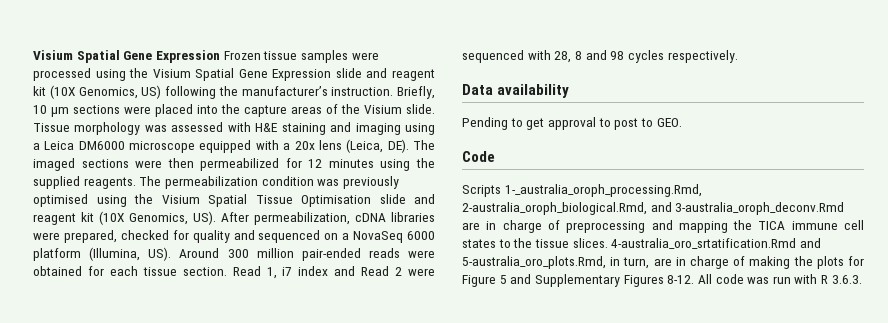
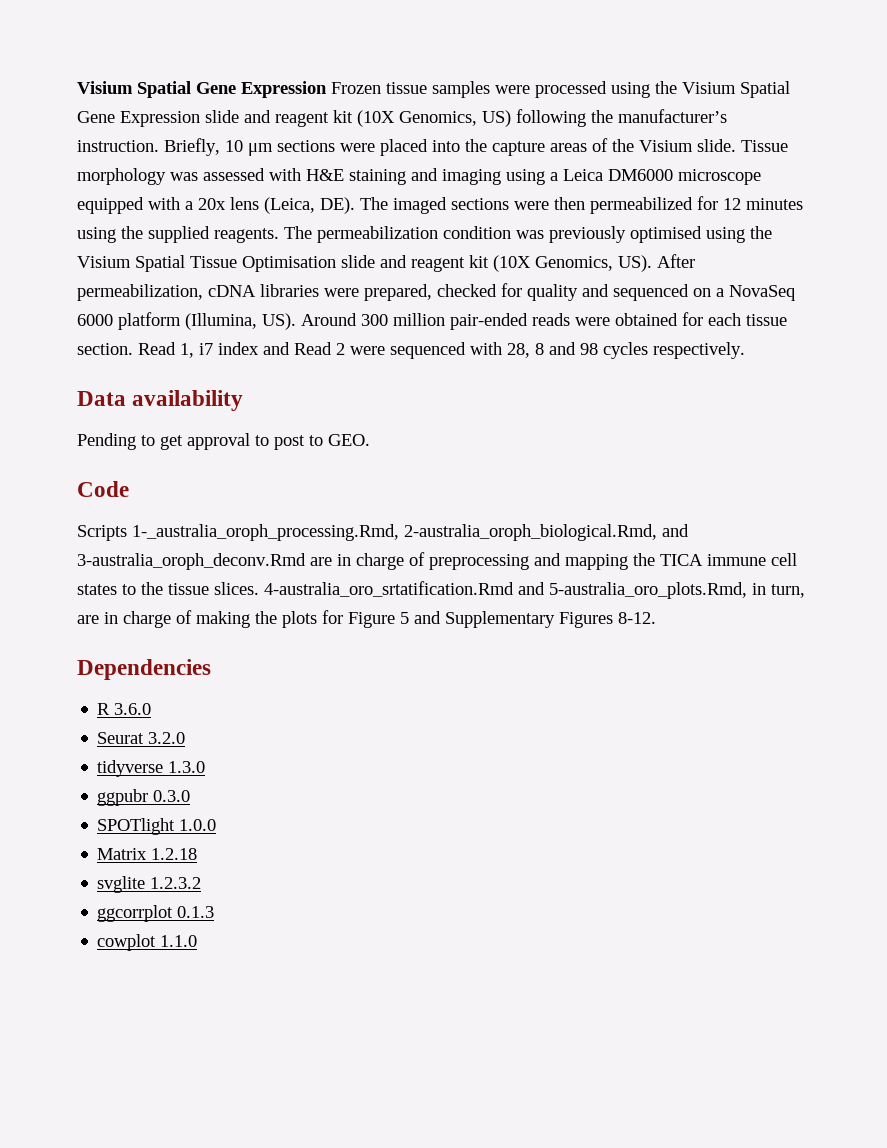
- 4-australia_oro_srtatification.Rmd and 5-australia_oro_plots.Rmd, in turn, are in charge of making the plots for Figure 5 and Supplementary Figures 8-12. All code was run with R 3.6.3.
+ 4-australia_oro_srtatification.Rmd and 5-australia_oro_plots.Rmd, in turn, are in charge of making the plots for Figure 5 and Supplementary Figures 8-12.
+ Dependencies
+ R 3.6.0
+ Seurat 3.2.0
+ tidyverse 1.3.0
+ ggpubr 0.3.0
+ SPOTlight 1.0.0
+ Matrix 1.2.18
+ svglite 1.2.3.2
+ ggcorrplot 0.1.3
+ cowplot 1.1.0

